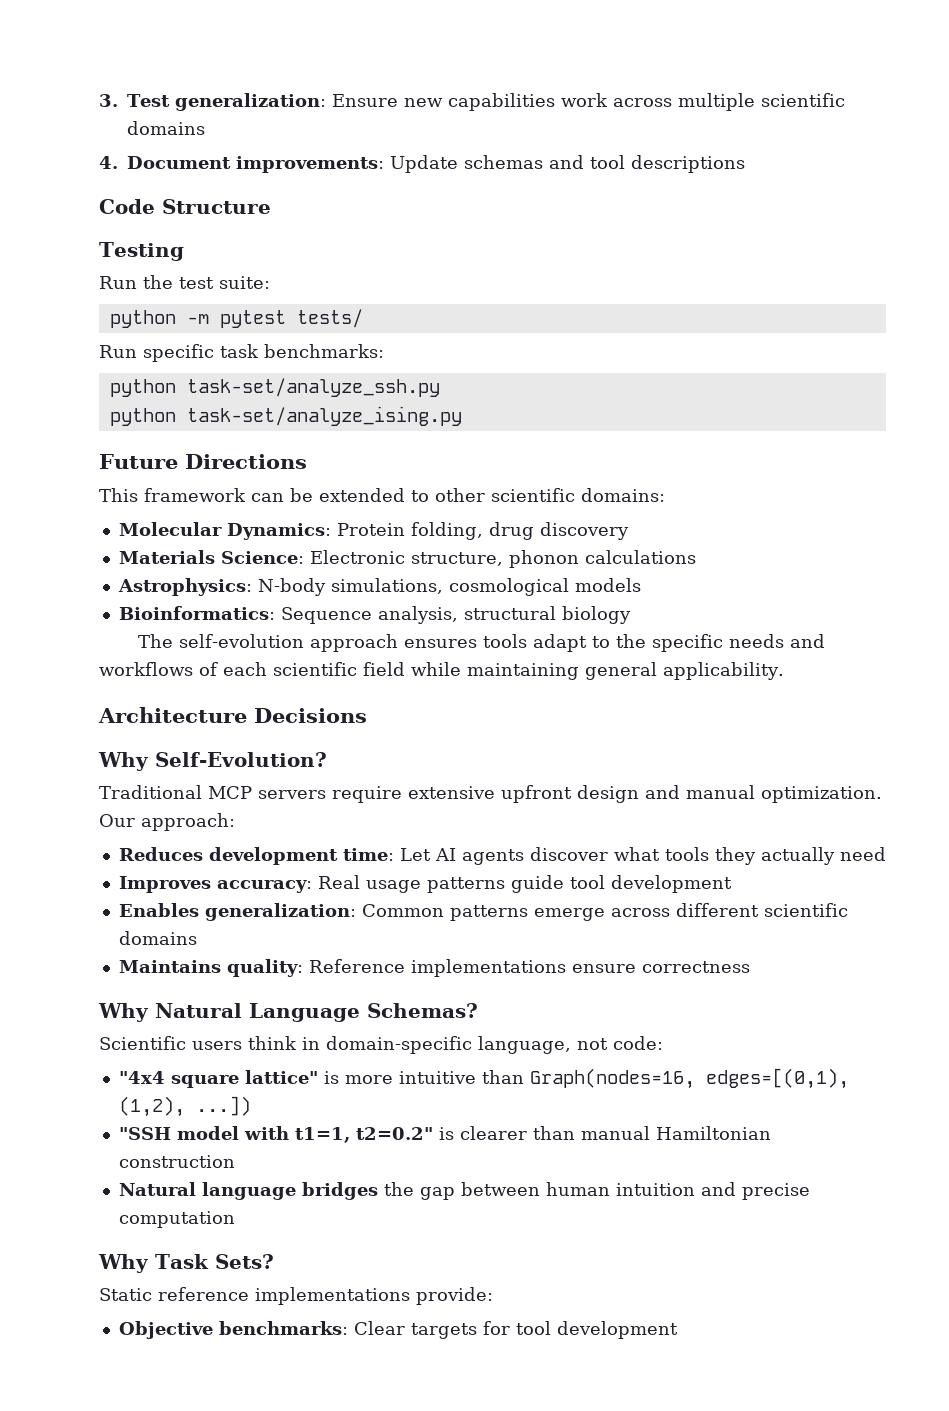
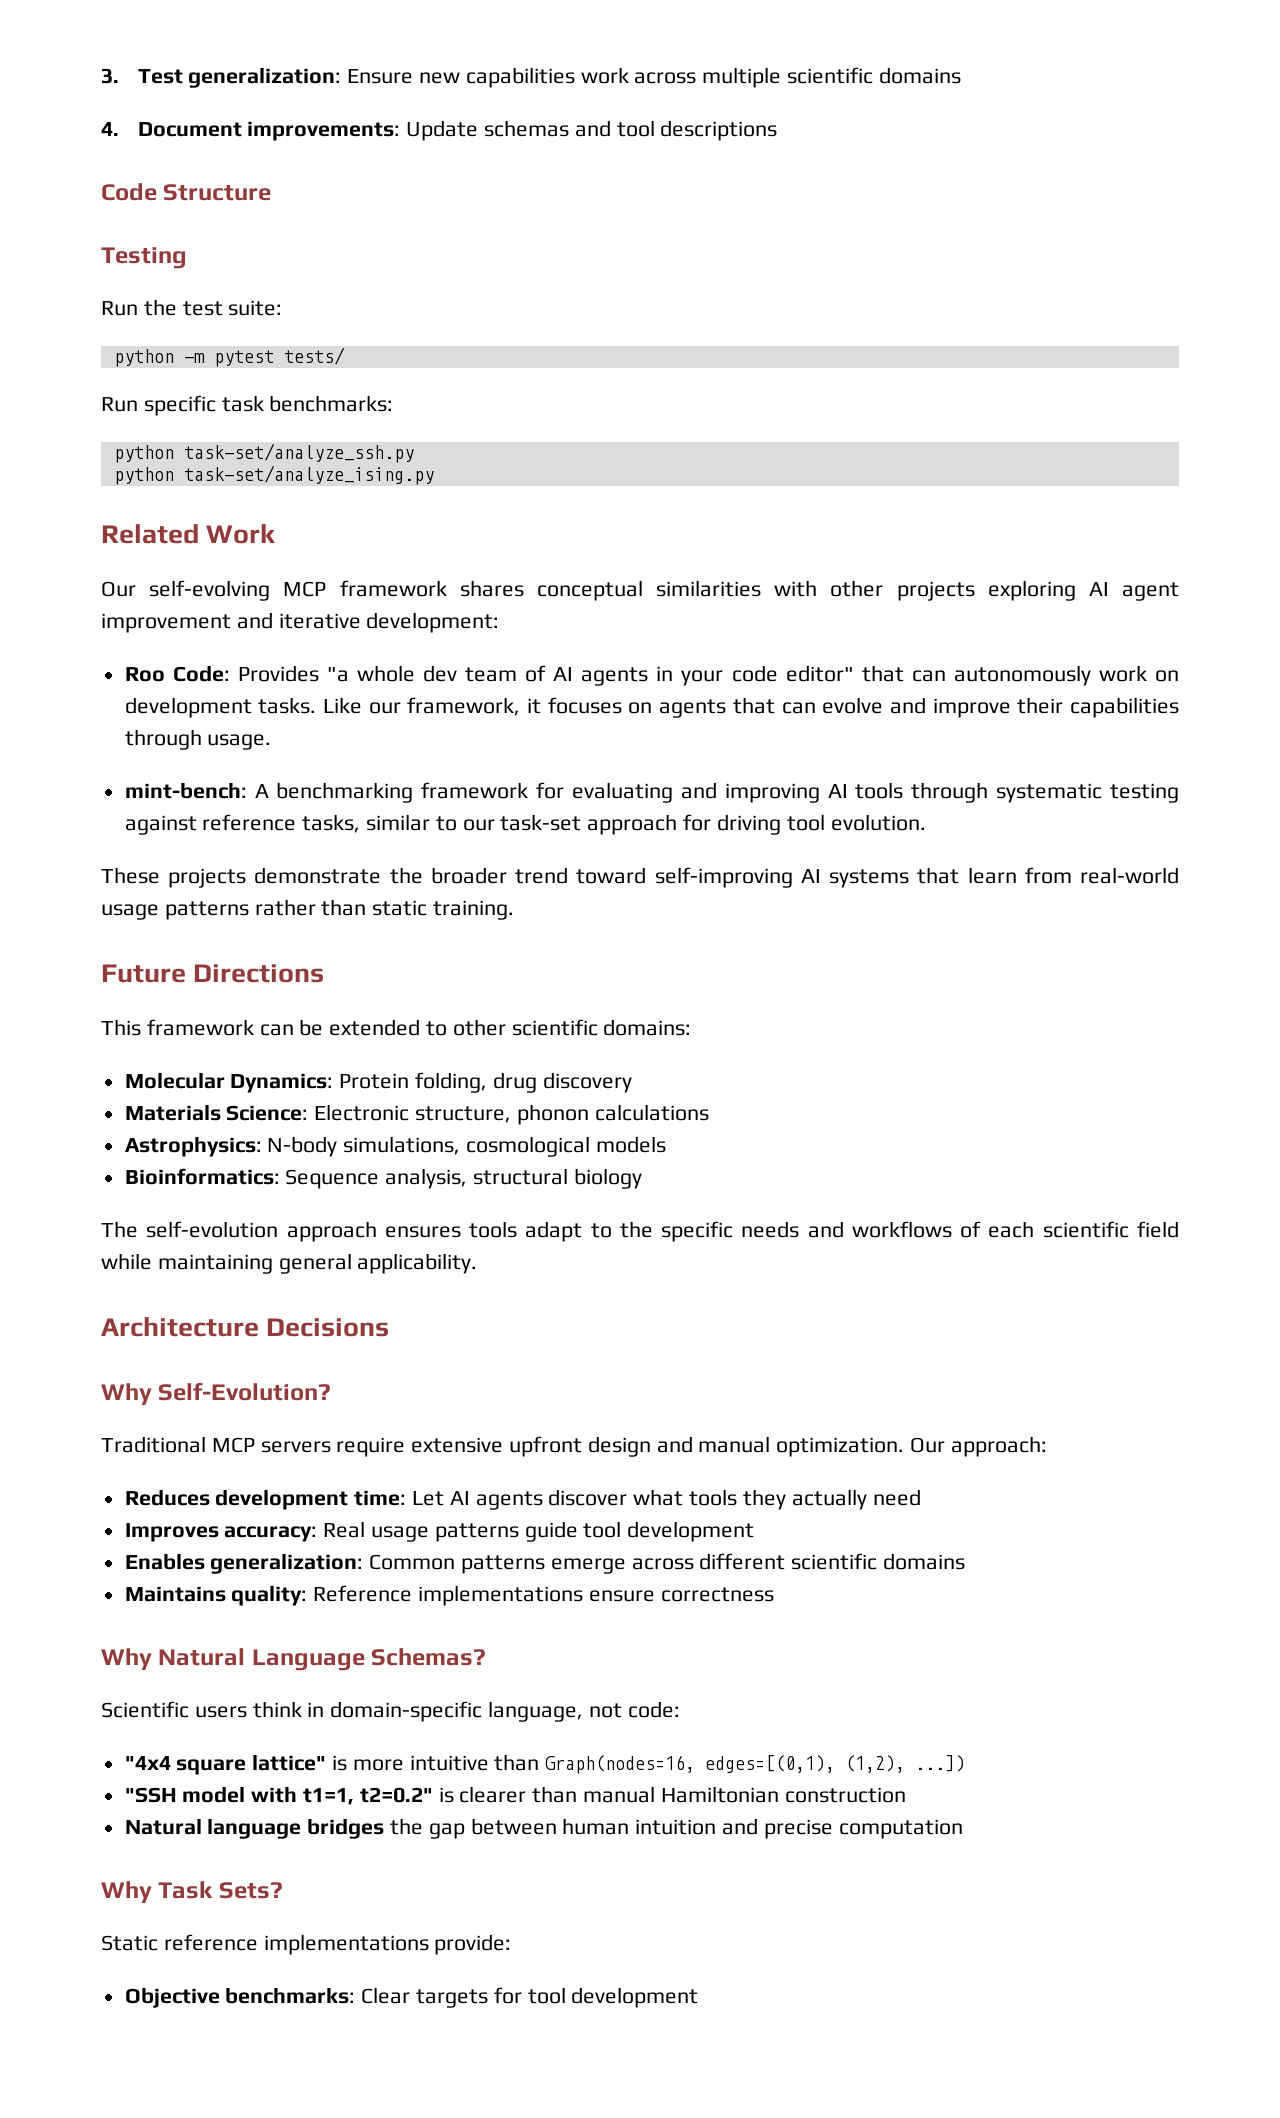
+ Related Work
+ Our self-evolving MCP framework shares conceptual similarities with other projects exploring AI agent improvement and iterative development:
+ Roo Code: Provides "a whole dev team of AI agents in your code editor" that can autonomously work on development tasks. Like our framework, it focuses on agents that can evolve and improve their capabilities through usage.
+ mint-bench: A benchmarking framework for evaluating and improving AI tools through systematic testing against reference tasks, similar to our task-set approach for driving tool evolution.
+ These projects demonstrate the broader trend toward self-improving AI systems that learn from real-world usage patterns rather than static training.

